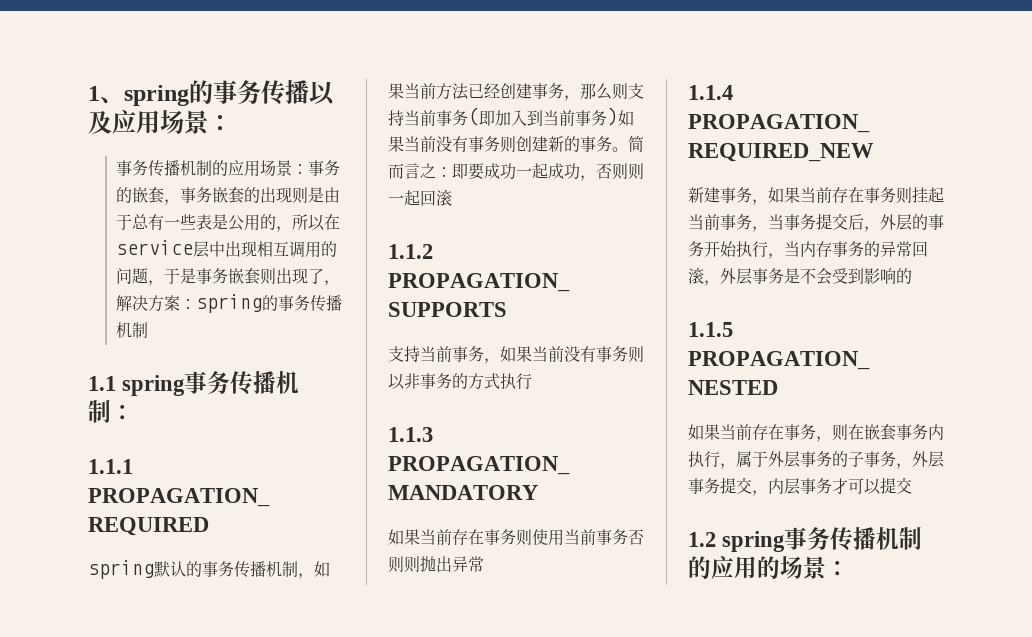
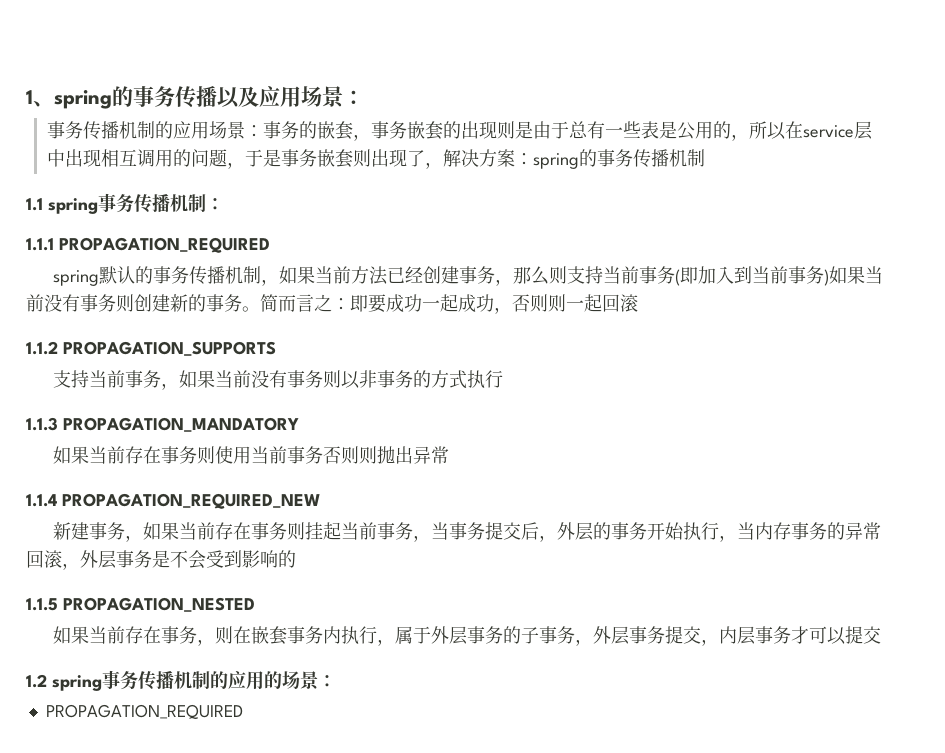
  1.2 spring事务传播机制的应用的场景：
+ PROPAGATION_REQUIRED

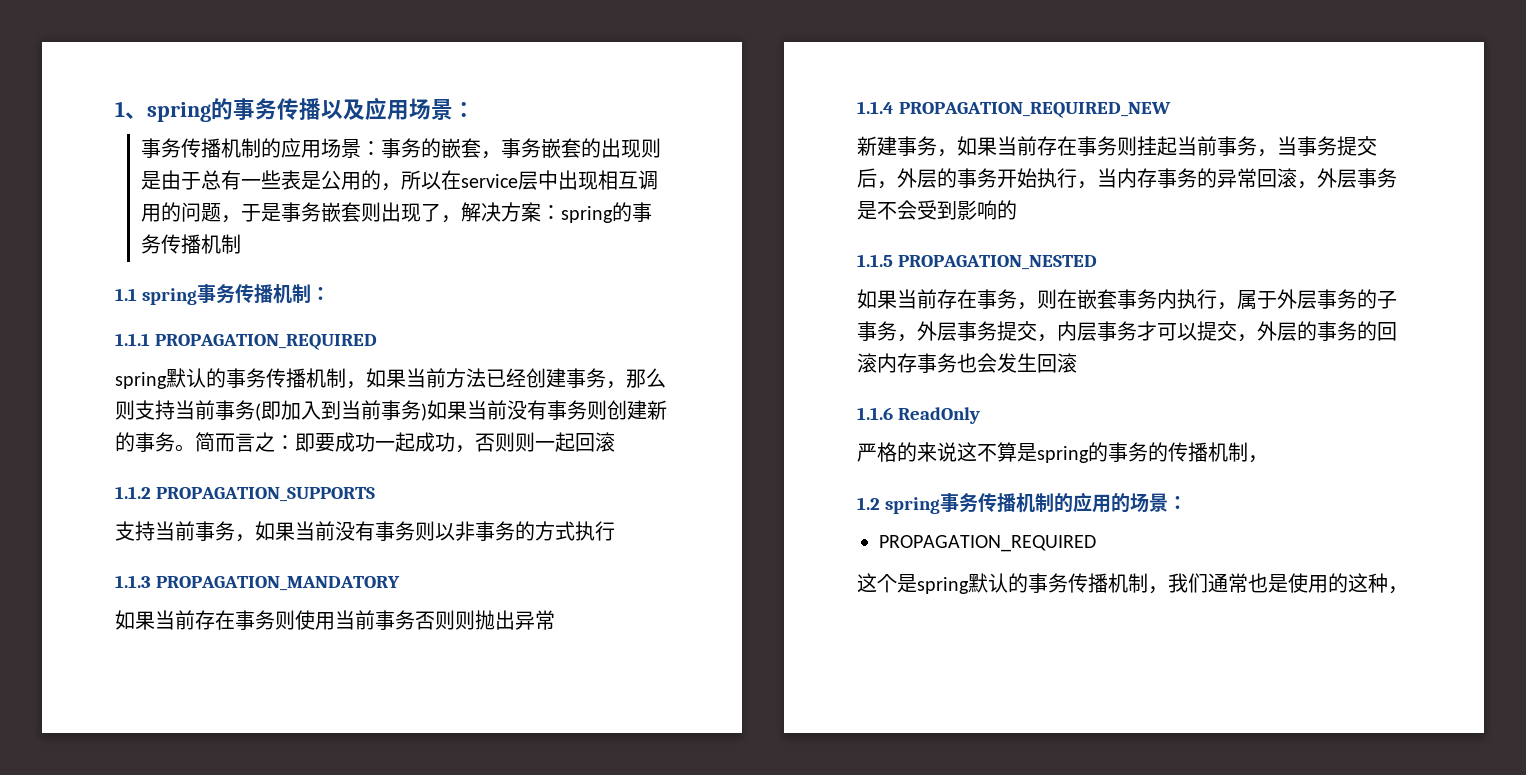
- 如果当前存在事务，则在嵌套事务内执行，属于外层事务的子事务，外层事务提交，内层事务才可以提交
+ 如果当前存在事务，则在嵌套事务内执行，属于外层事务的子事务，外层事务提交，内层事务才可以提交，外层的事务的回滚内存事务也会发生回滚
+ 1.1.6 ReadOnly
+ 严格的来说这不算是spring的事务的传播机制，
+ 这个是spring默认的事务传播机制，我们通常也是使用的这种，

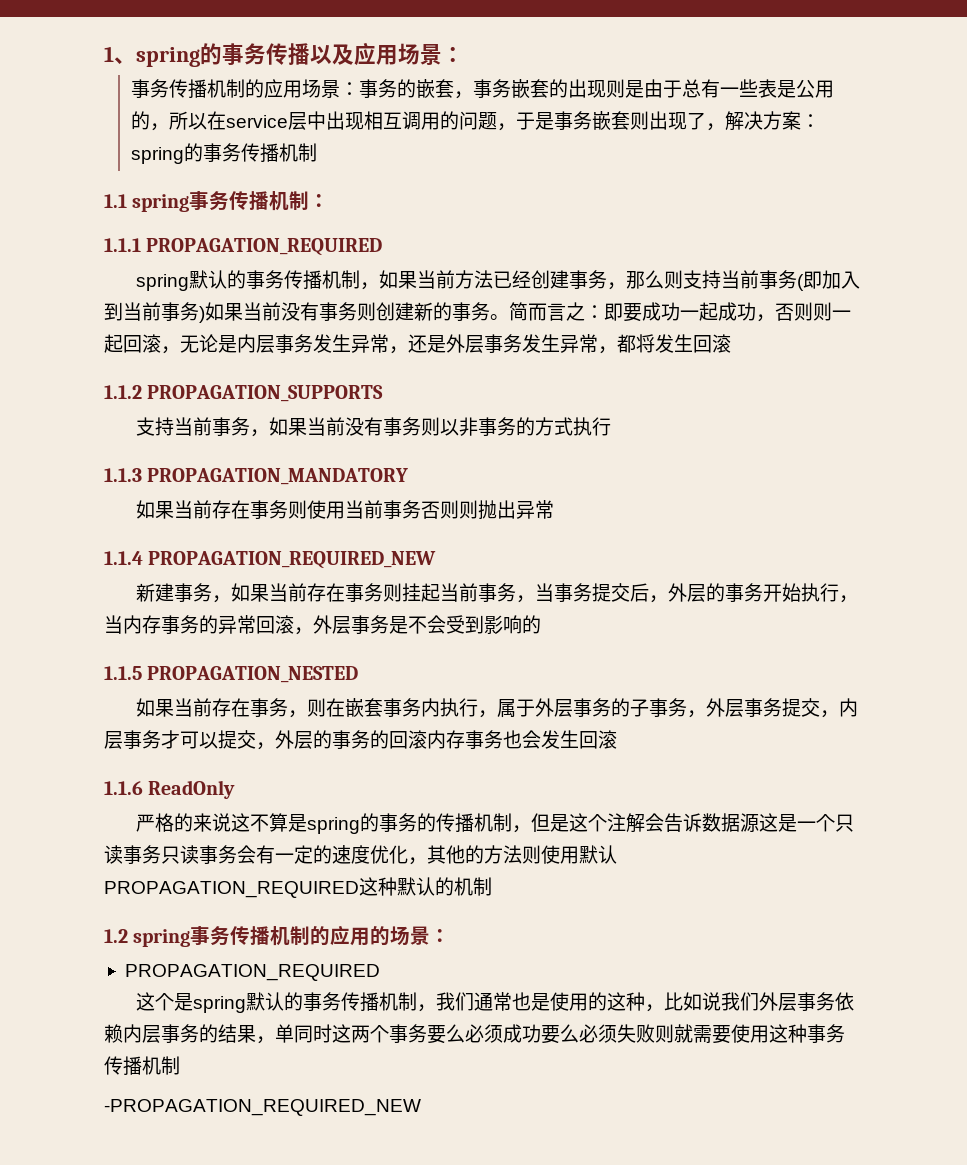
- 简而言之：即要成功一起成功，否则则一起回滚
+ 简而言之：即要成功一起成功，否则则一起回滚，无论是内层事务发生异常，还是外层事务发生异常，都将发生回滚
- 严格的来说这不算是spring的事务的传播机制，
+ 严格的来说这不算是spring的事务的传播机制，但是这个注解会告诉数据源这是一个只读事务只读事务会有一定的速度优化，其他的方法则使用默认PROPAGATION_REQUIRED这种默认的机制
- 这个是spring默认的事务传播机制，我们通常也是使用的这种，
+ 这个是spring默认的事务传播机制，我们通常也是使用的这种，比如说我们外层事务依赖内层事务的结果，单同时这两个事务要么必须成功要么必须失败则就需要使用这种事务传播机制
+ -PROPAGATION_REQUIRED_NEW

